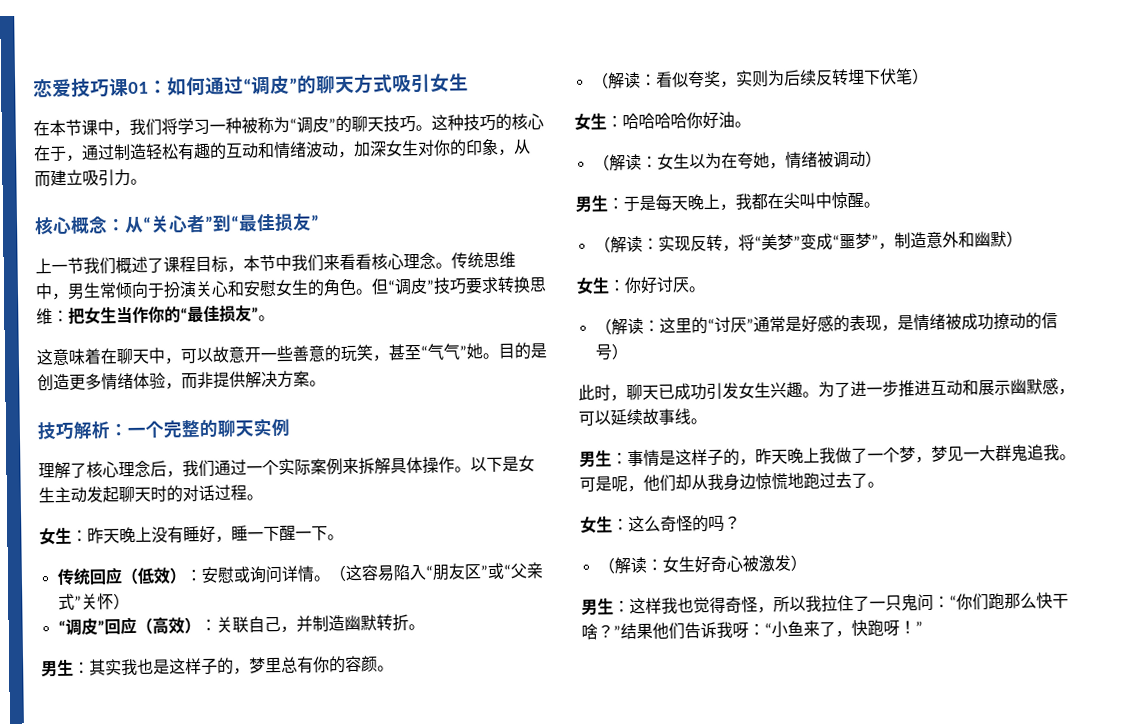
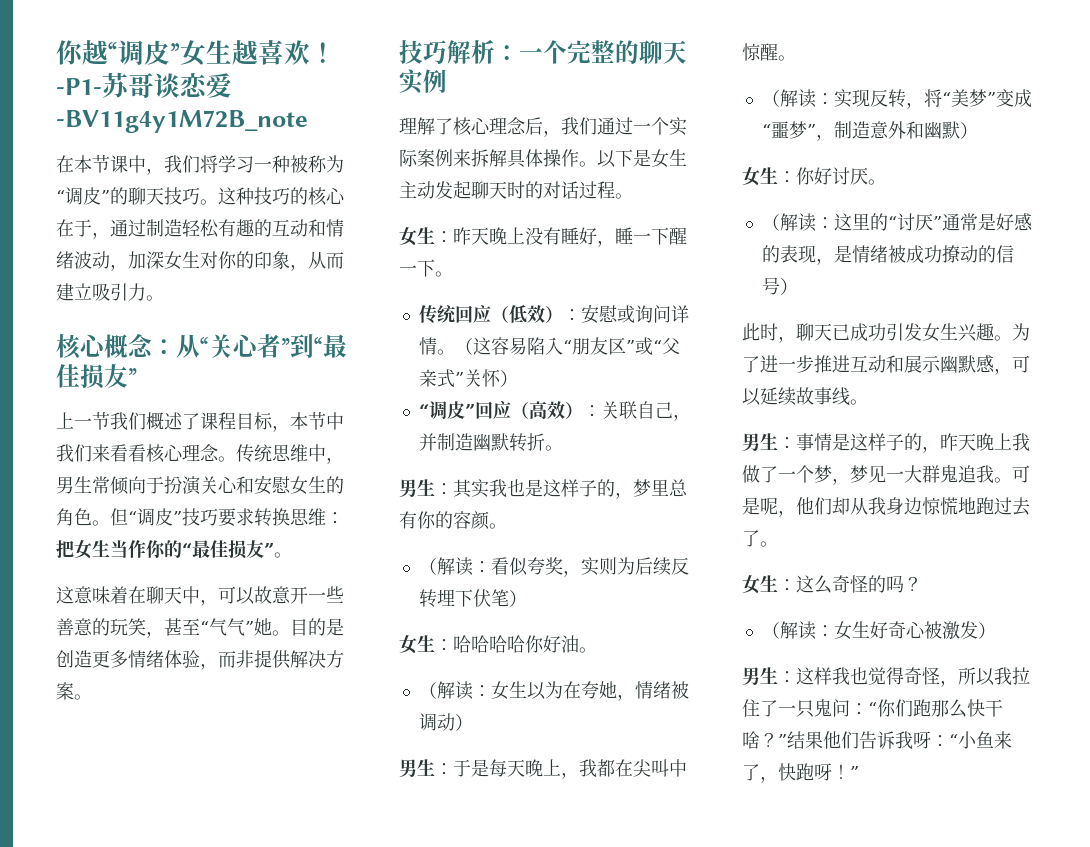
- 恋爱技巧课01：如何通过“调皮”的聊天方式吸引女生
+ 你越“调皮”女生越喜欢！-P1-苏哥谈恋爱-BV11g4y1M72B_note

